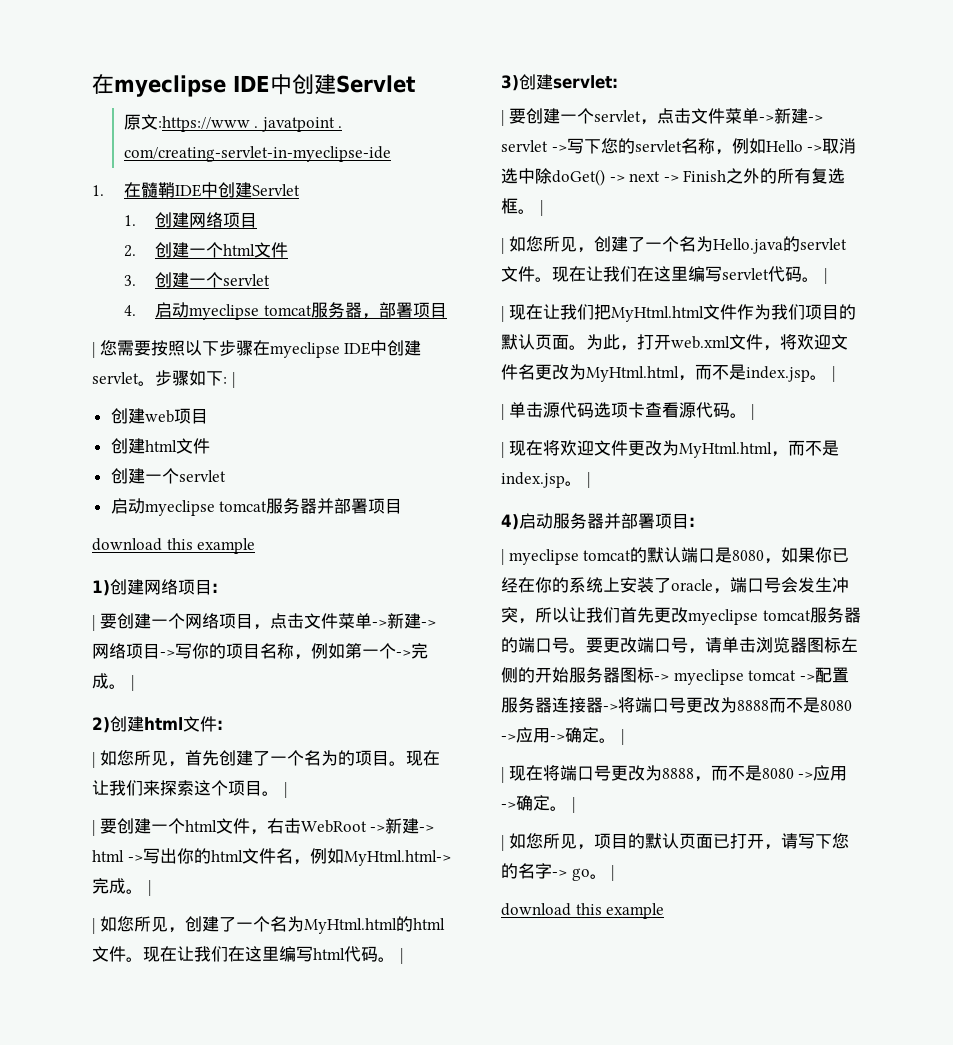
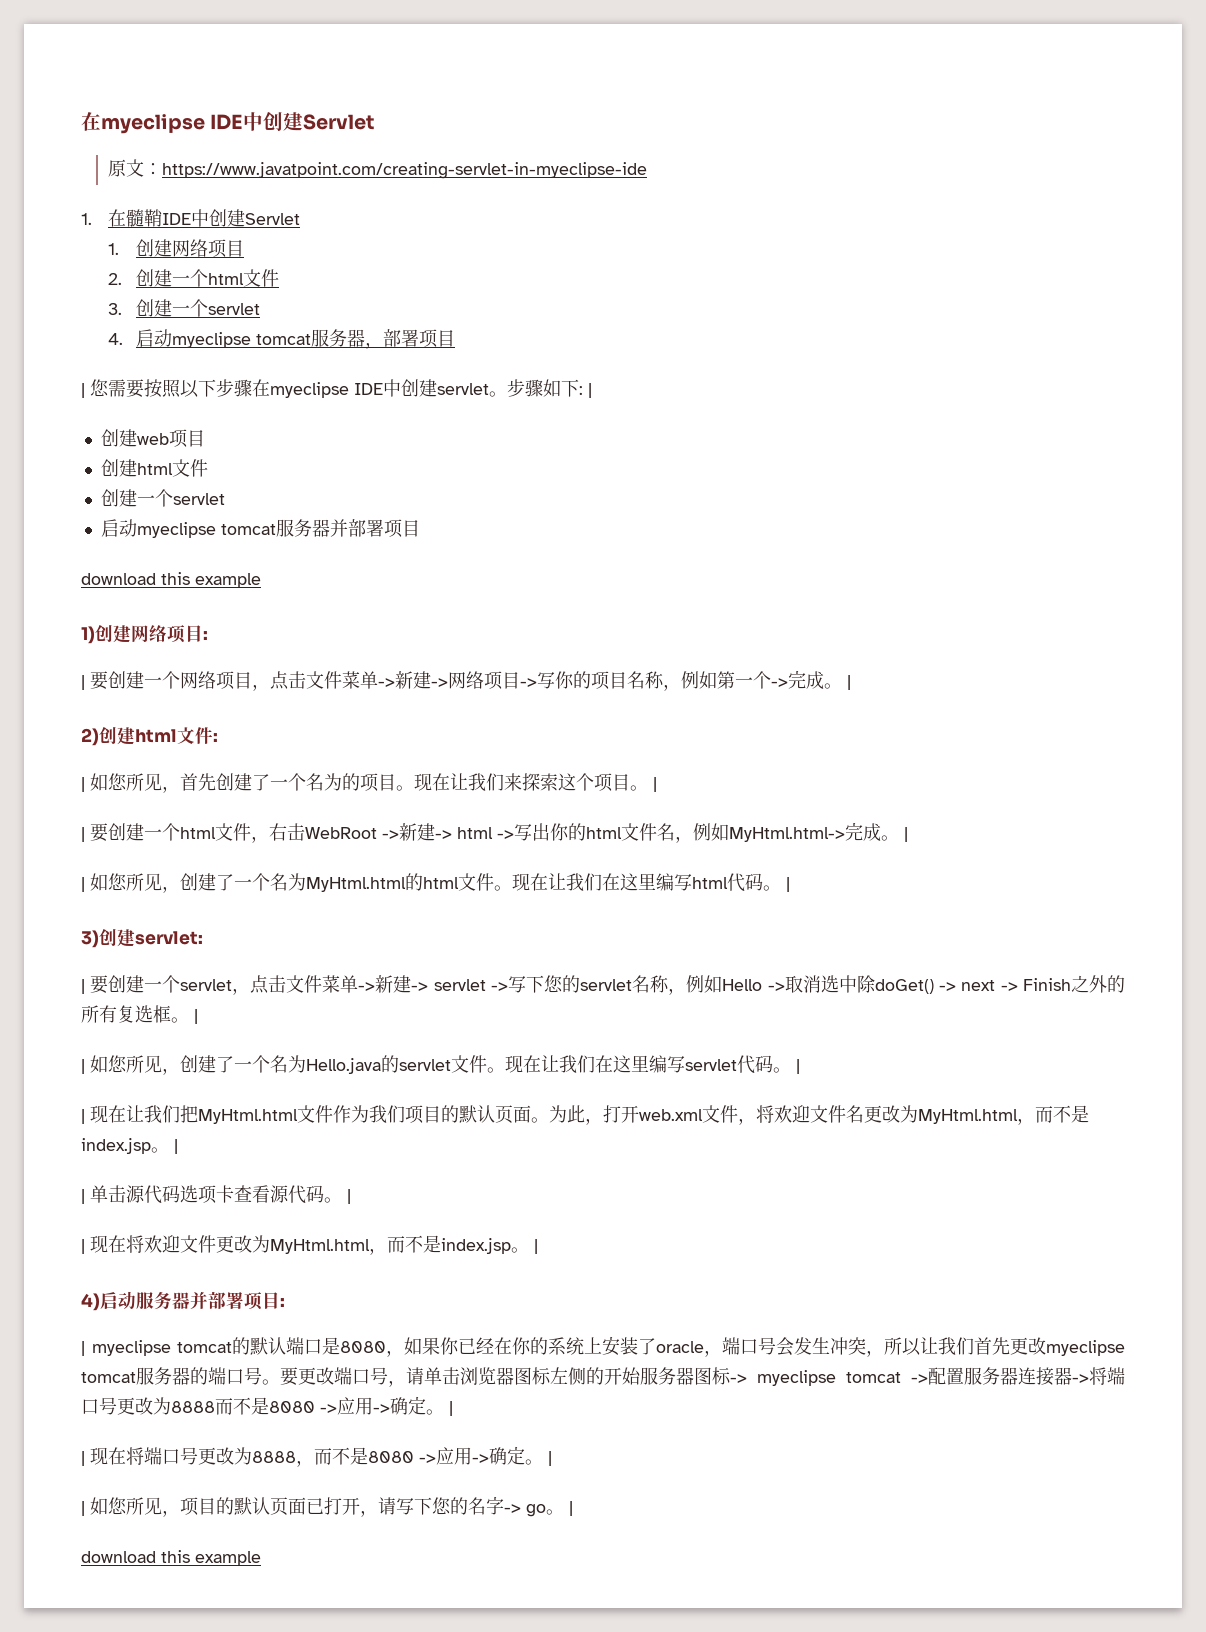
- 原文:https://www . javatpoint . com/creating-servlet-in-myeclipse-ide
+ 原文：https://www.javatpoint.com/creating-servlet-in-myeclipse-ide

